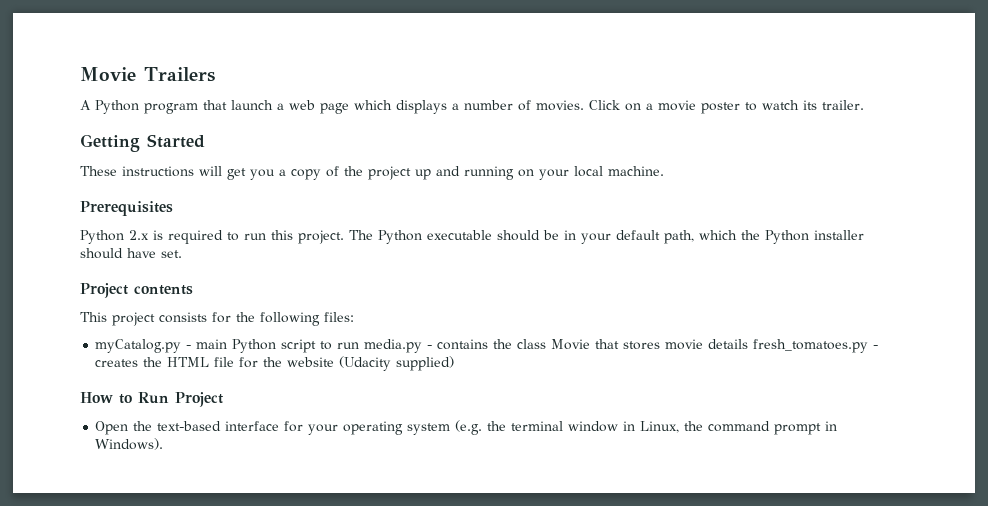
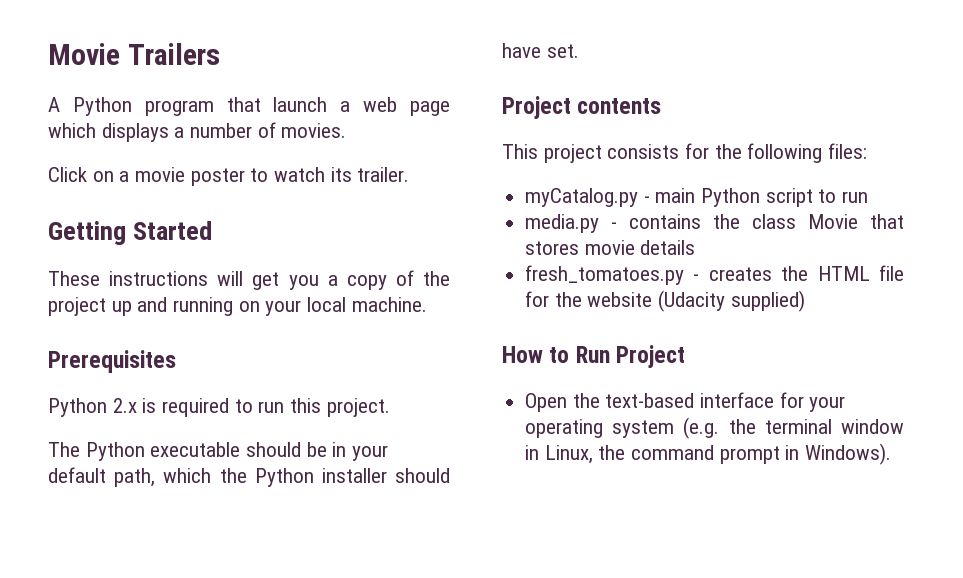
- A Python program that launch a web page which displays a number of movies. Click on a movie poster to watch its trailer.
+ A Python program that launch a web page which displays a number of movies.
+ Click on a movie poster to watch its trailer.
- Python 2.x is required to run this project. The Python executable should be in your default path, which the Python installer should have set.
+ Python 2.x is required to run this project.
+ The Python executable should be in your default path, which the Python installer should have set.
- myCatalog.py - main Python script to run media.py - contains the class Movie that stores movie details fresh_tomatoes.py - creates the HTML file for the website (Udacity supplied)
+ myCatalog.py - main Python script to run
+ media.py - contains the class Movie that stores movie details
+ fresh_tomatoes.py - creates the HTML file for the website (Udacity supplied)

